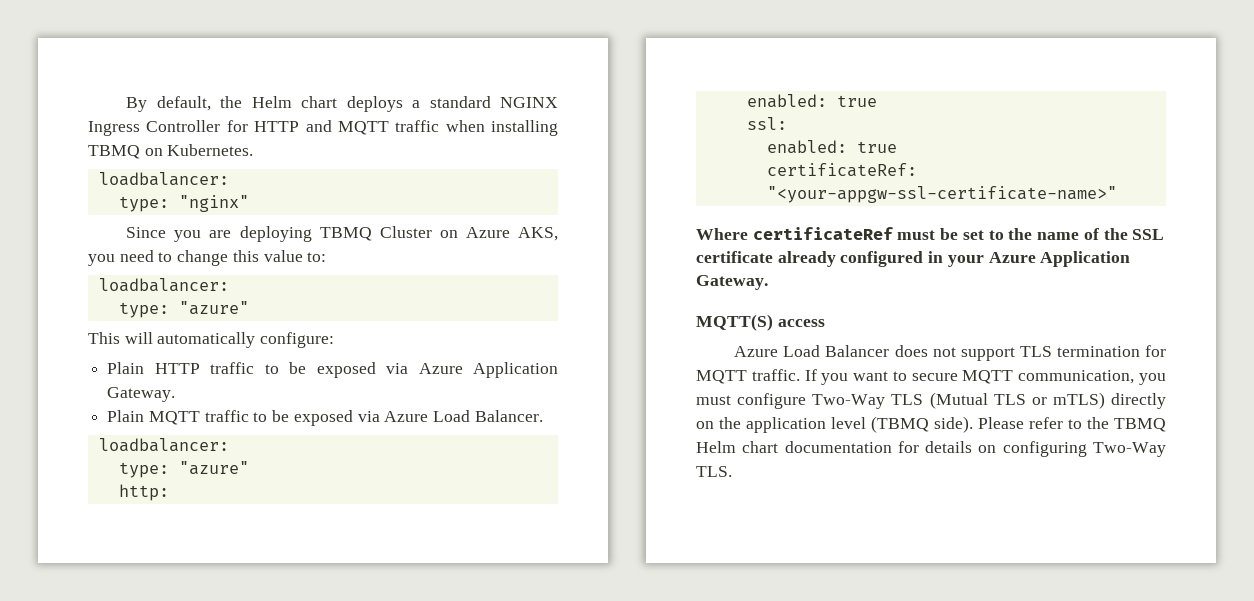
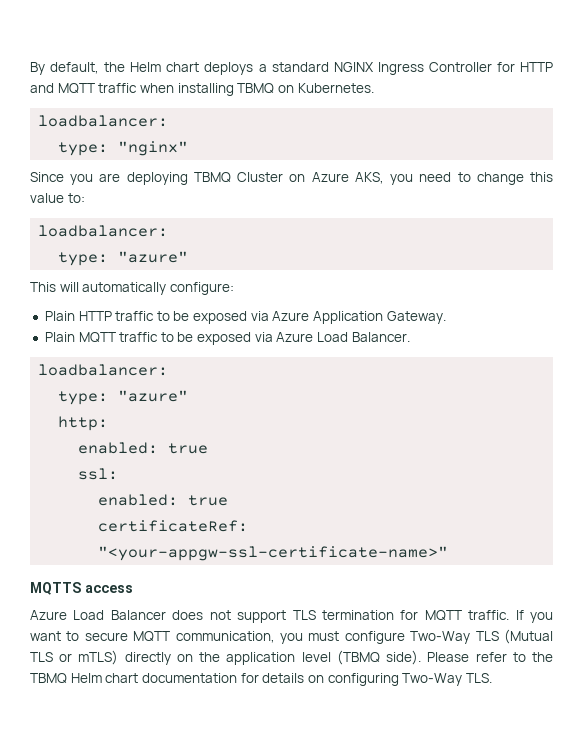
- Where certificateRef must be set to the name of the SSL certificate already configured in your Azure Application Gateway.
- MQTT(S) access
+ MQTTS access

